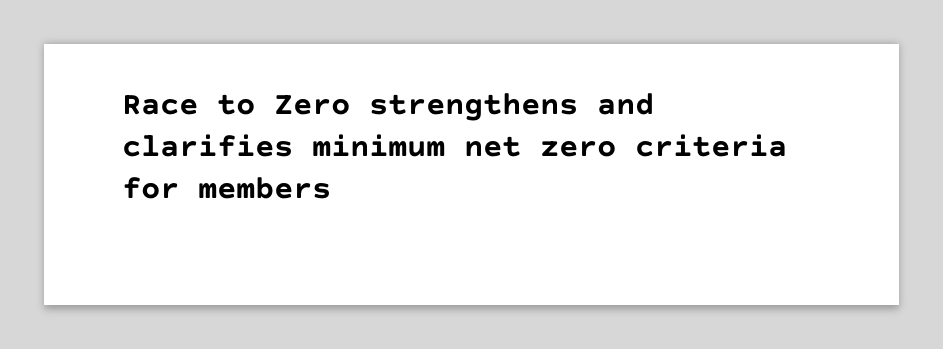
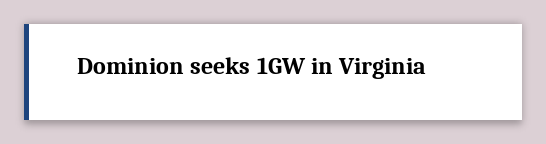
- Race to Zero strengthens and clarifies minimum net zero criteria for members
+ Dominion seeks 1GW in Virginia

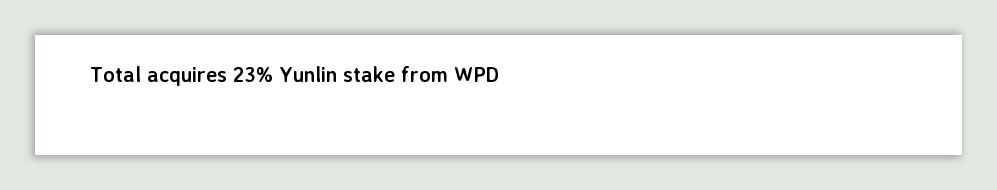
- Dominion seeks 1GW in Virginia
+ Total acquires 23% Yunlin stake from WPD

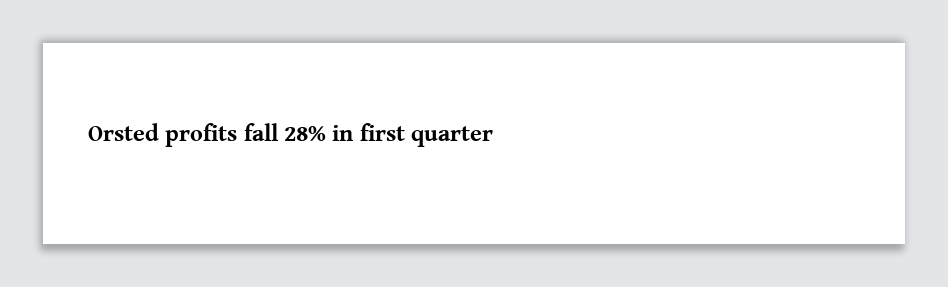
- Total acquires 23% Yunlin stake from WPD
+ Orsted profits fall 28% in first quarter

